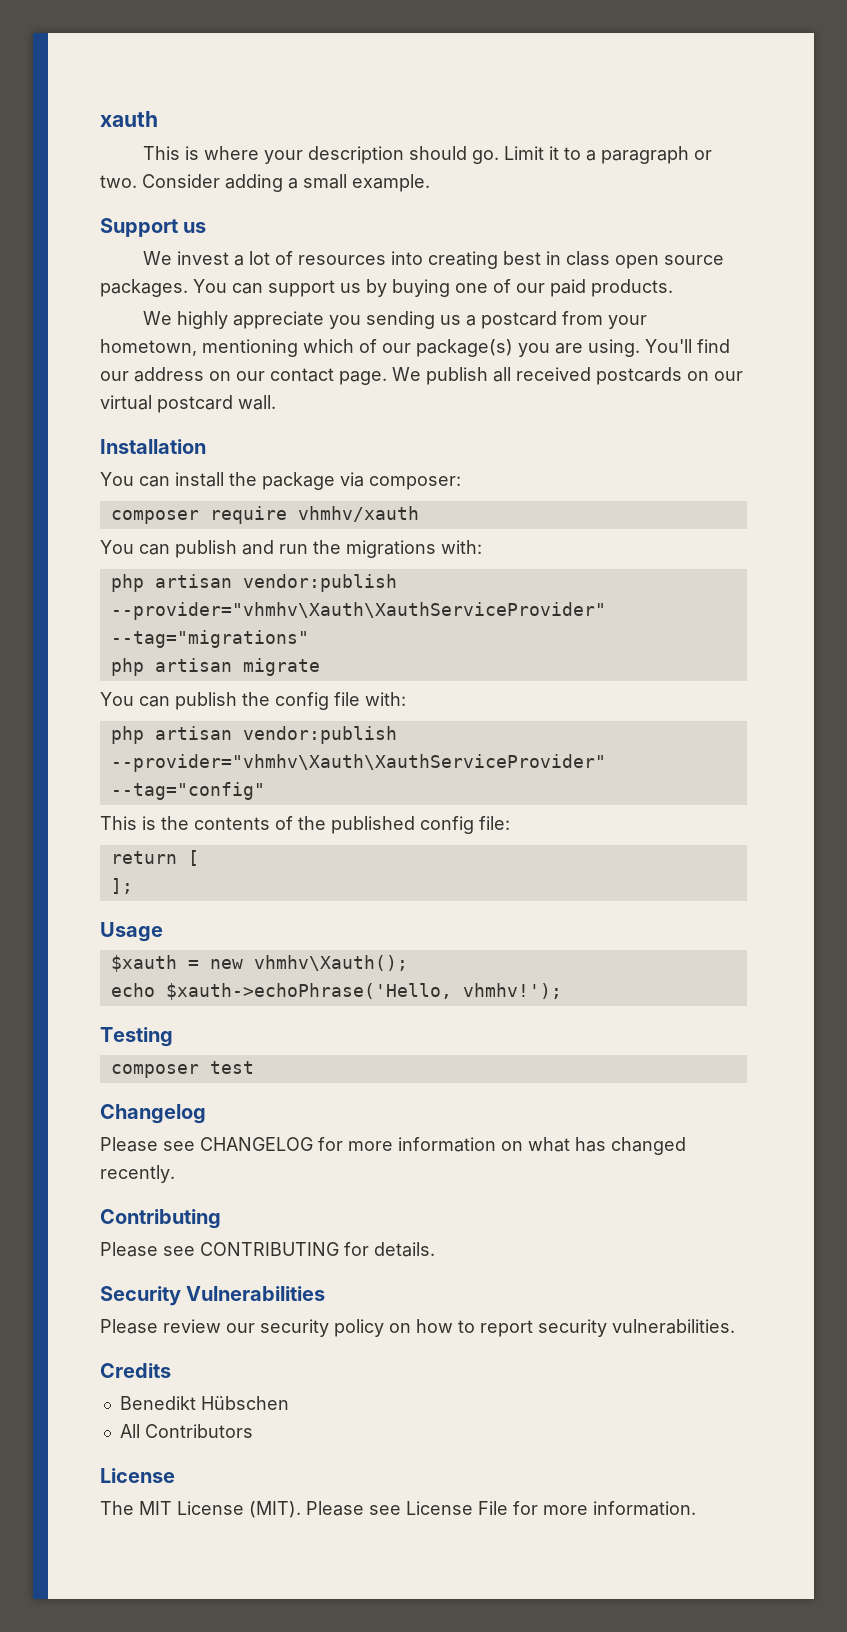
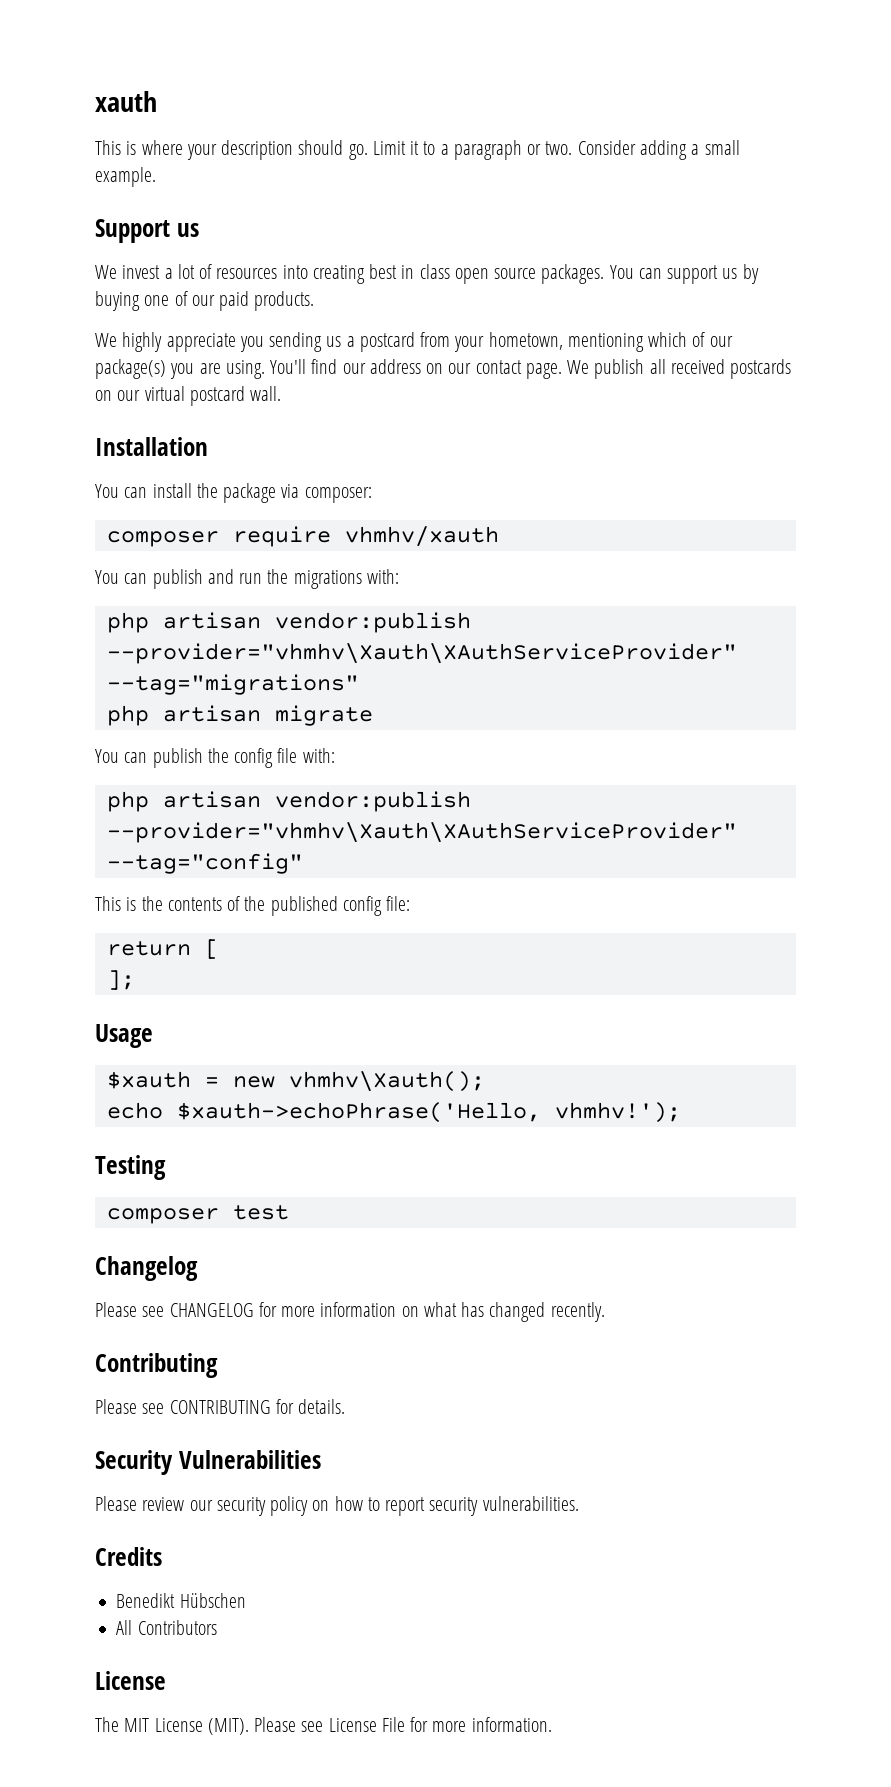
- php artisan vendor:publish --provider="vhmhv\Xauth\XauthServiceProvider" --tag="migrations"
+ php artisan vendor:publish --provider="vhmhv\Xauth\XAuthServiceProvider" --tag="migrations"
- php artisan vendor:publish --provider="vhmhv\Xauth\XauthServiceProvider" --tag="config"
+ php artisan vendor:publish --provider="vhmhv\Xauth\XAuthServiceProvider" --tag="config"

